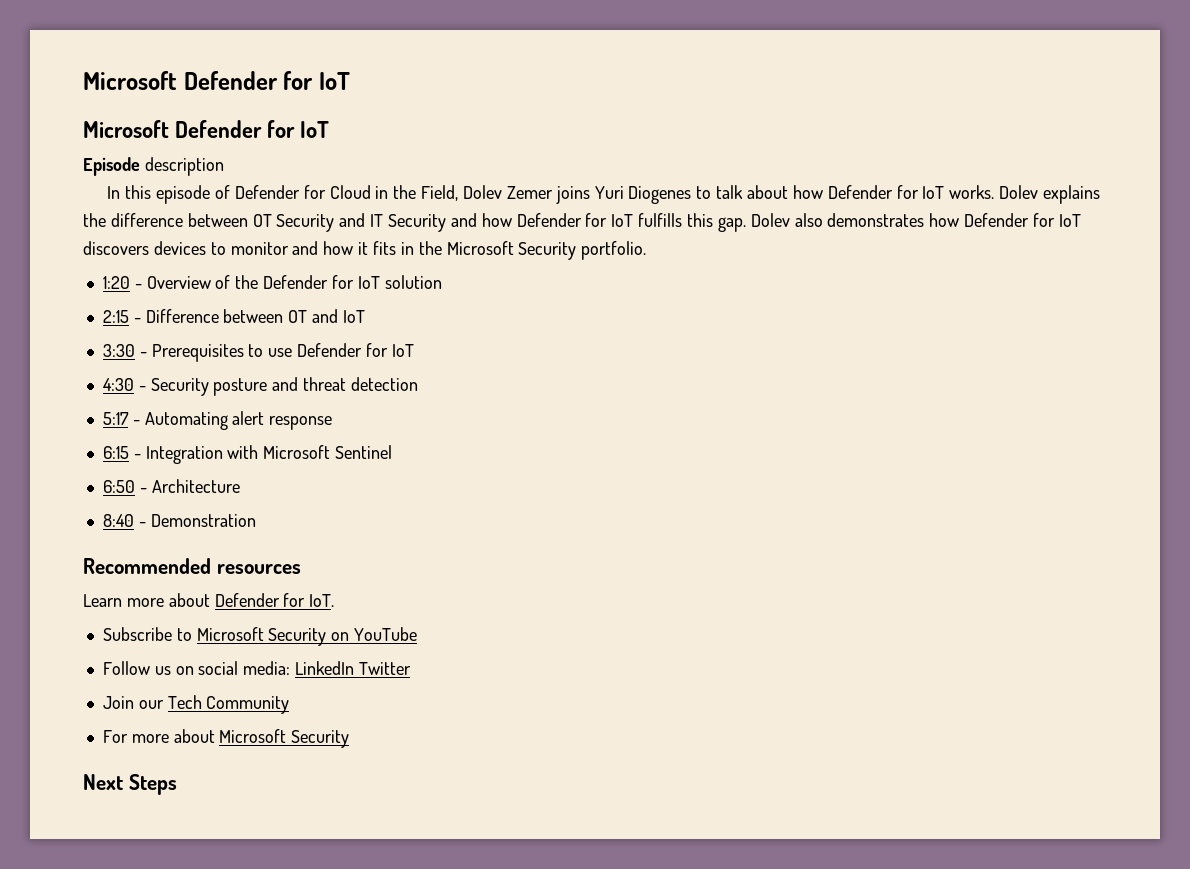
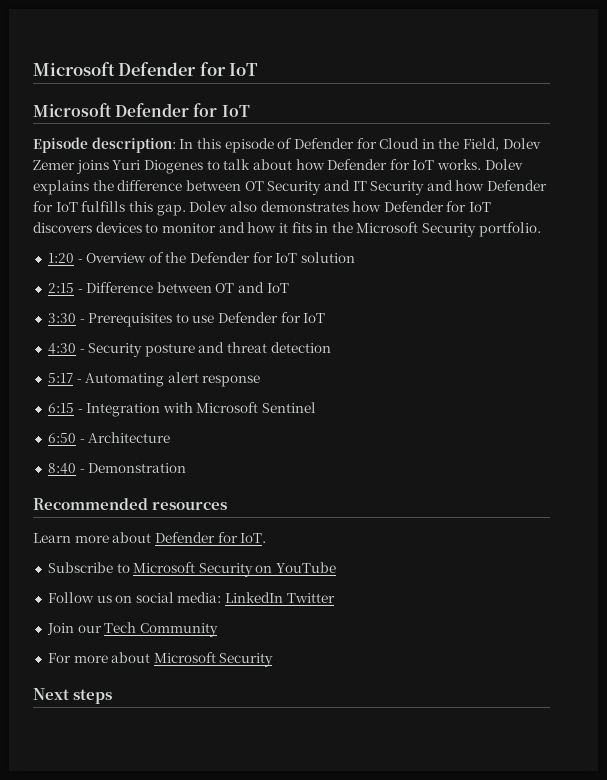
- Episode description
- In this episode of Defender for Cloud in the Field, Dolev Zemer joins Yuri Diogenes to talk about how Defender for IoT works.
+ Episode description: In this episode of Defender for Cloud in the Field, Dolev Zemer joins Yuri Diogenes to talk about how Defender for IoT works.
- Next Steps
+ Next steps

